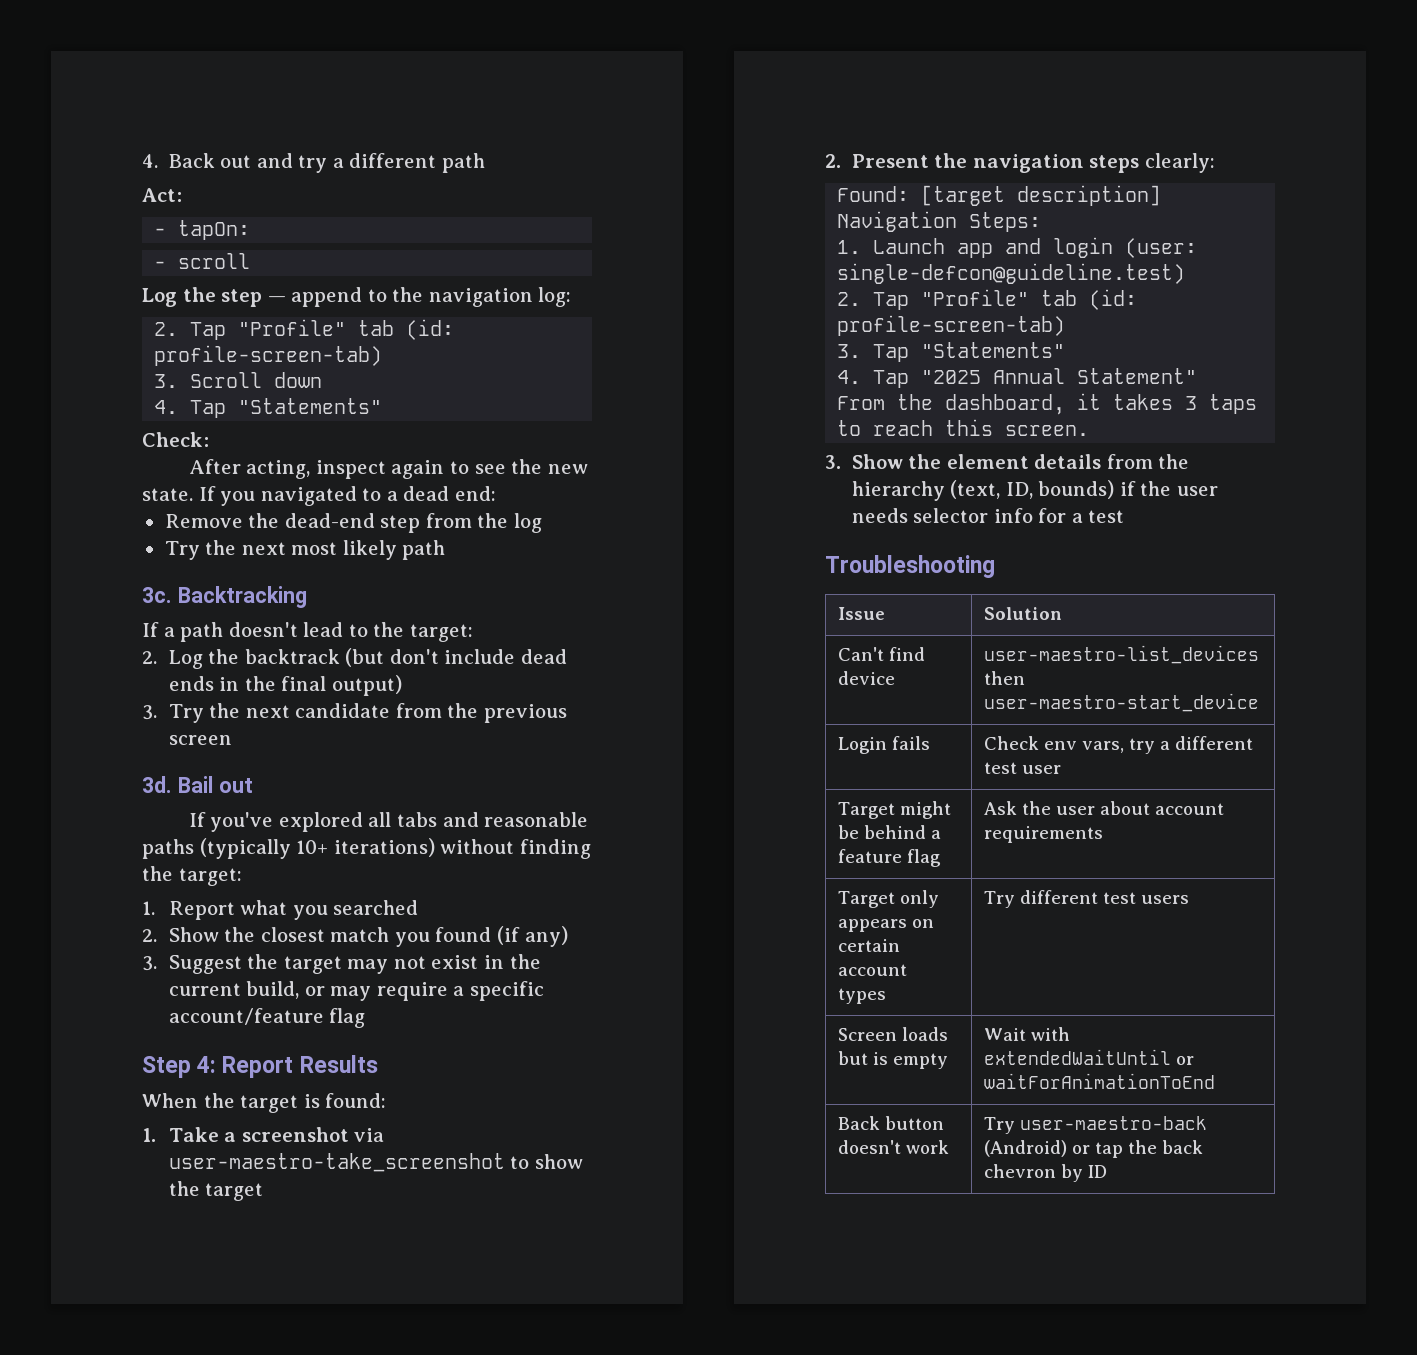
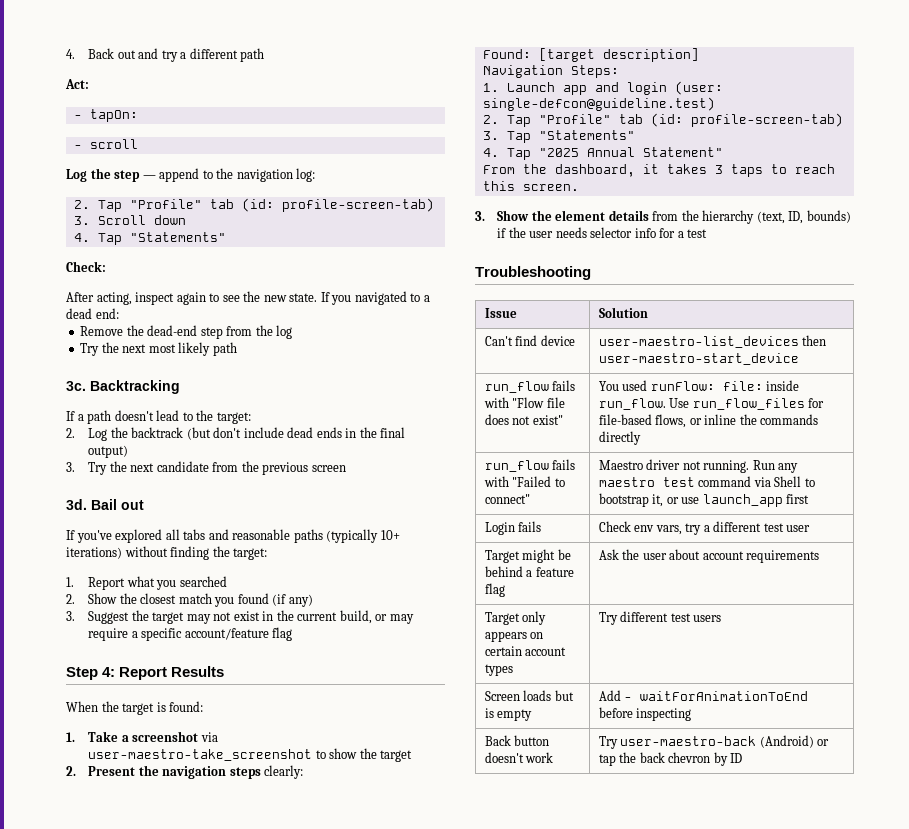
+ run_flow fails with "Flow file does not exist" | You used runFlow: file: inside run_flow. Use run_flow_files for file-based flows, or inline the commands directly
+ run_flow fails with "Failed to connect" | Maestro driver not running. Run any maestro test command via Shell to bootstrap it, or use launch_app first
- Screen loads but is empty | Wait with extendedWaitUntil or waitForAnimationToEnd
+ Screen loads but is empty | Add - waitForAnimationToEnd before inspecting

